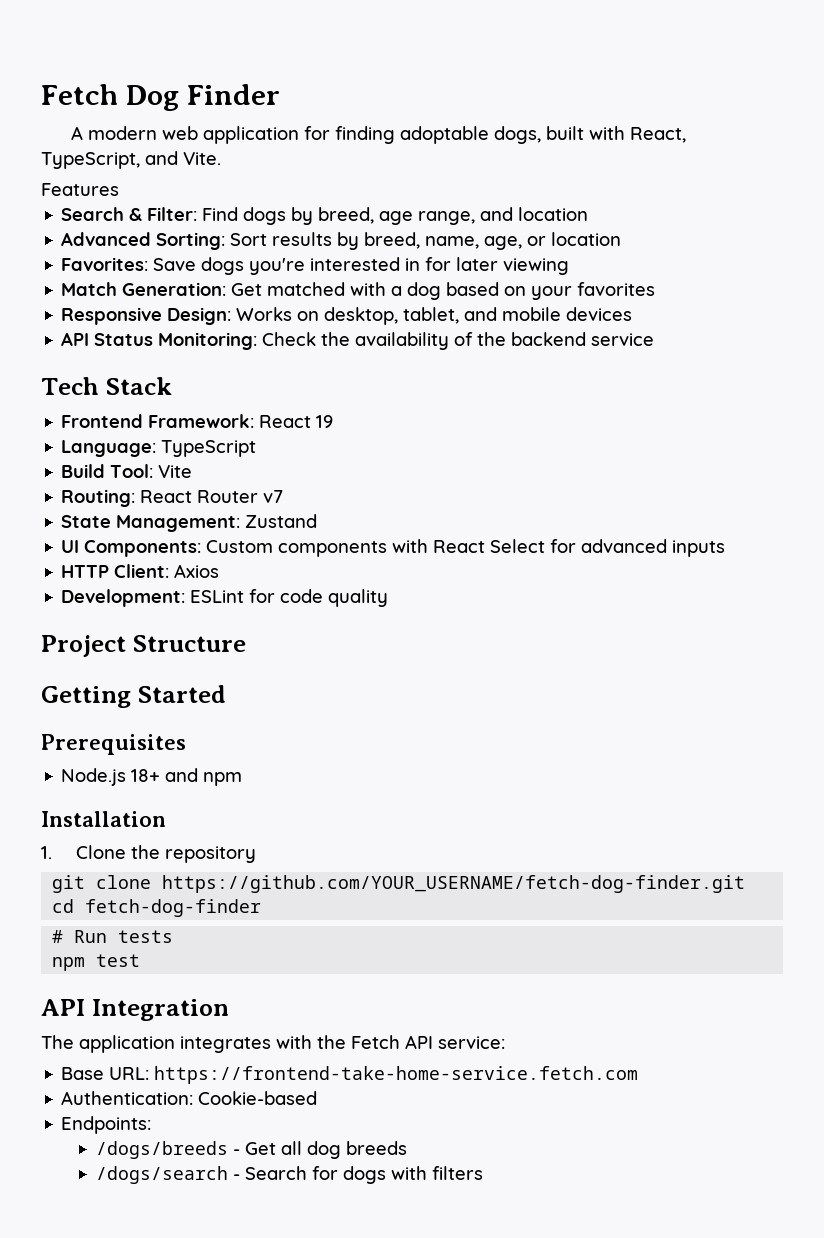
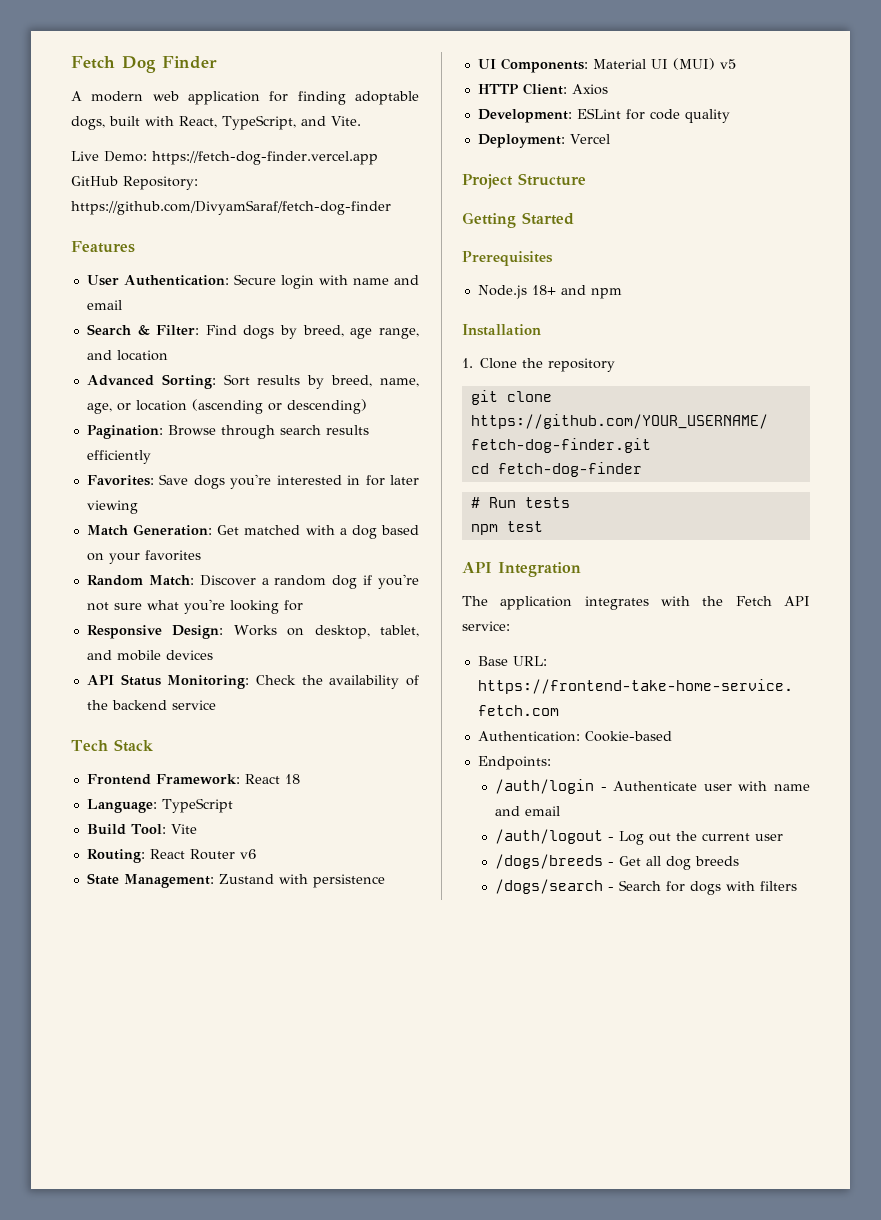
+ Live Demo: https://fetch-dog-finder.vercel.app GitHub Repository: https://github.com/DivyamSaraf/fetch-dog-finder
  Features
+ User Authentication: Secure login with name and email
- Advanced Sorting: Sort results by breed, name, age, or location
+ Advanced Sorting: Sort results by breed, name, age, or location (ascending or descending)
+ Pagination: Browse through search results efficiently
+ Random Match: Discover a random dog if you're not sure what you're looking for
- Frontend Framework: React 19
+ Frontend Framework: React 18
- Routing: React Router v7
+ Routing: React Router v6
- State Management: Zustand
+ State Management: Zustand with persistence
- UI Components: Custom components with React Select for advanced inputs
+ UI Components: Material UI (MUI) v5
+ Deployment: Vercel
+ /auth/login - Authenticate user with name and email
+ /auth/logout - Log out the current user

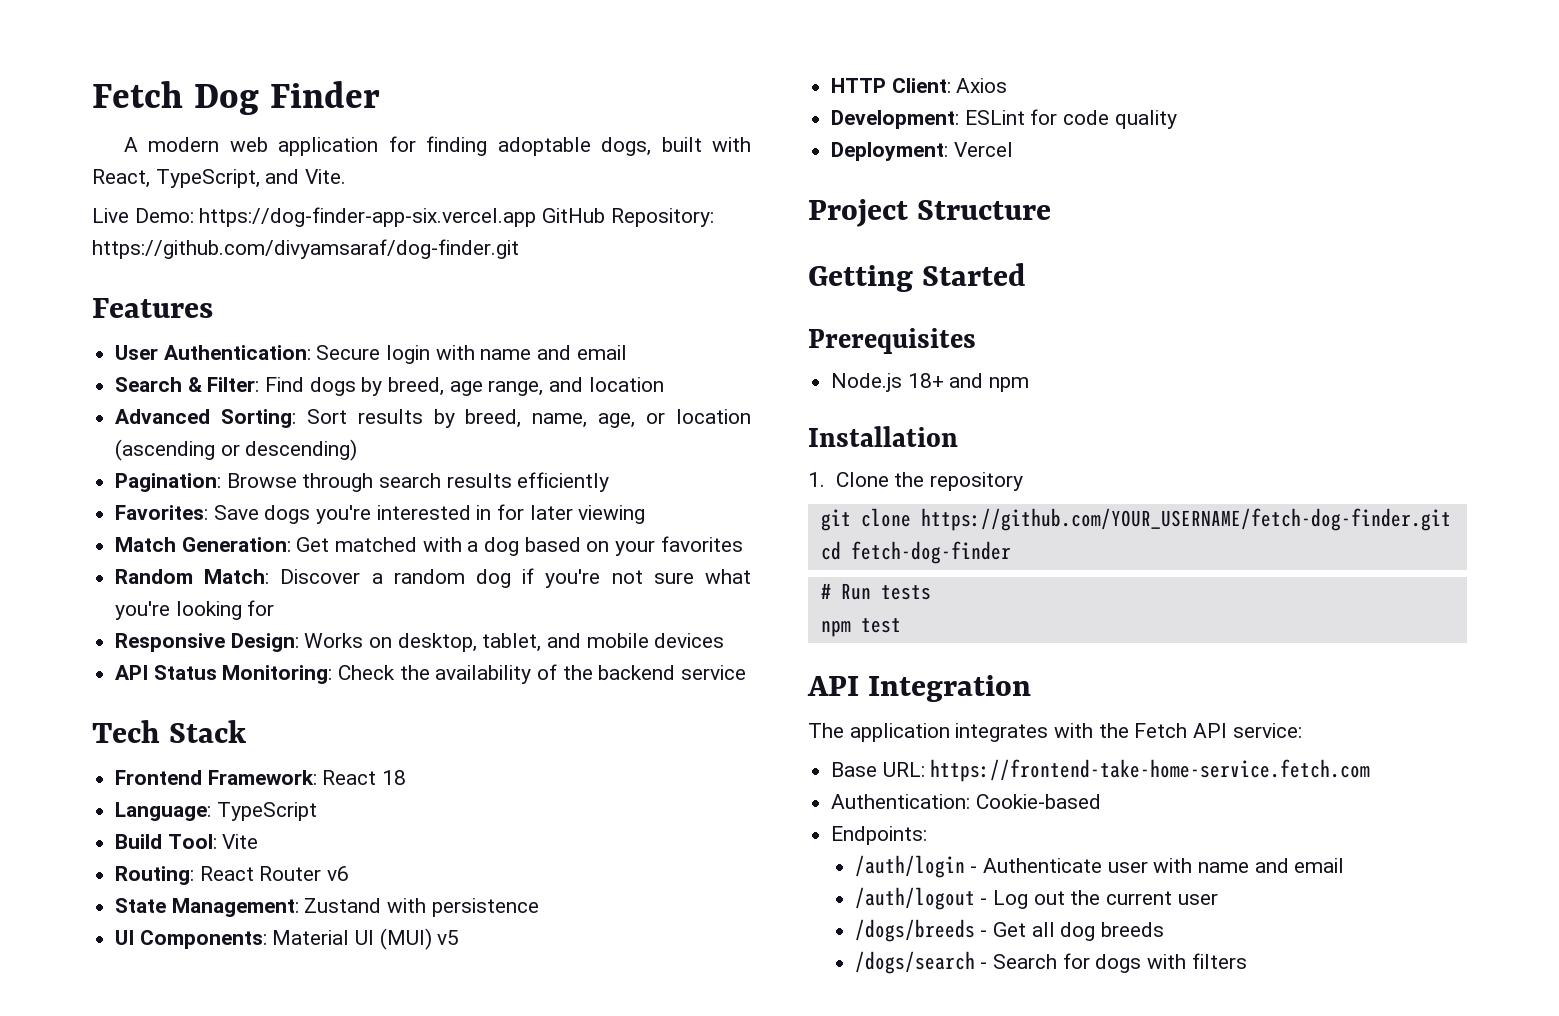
- Live Demo: https://fetch-dog-finder.vercel.app GitHub Repository: https://github.com/DivyamSaraf/fetch-dog-finder
+ Live Demo: https://dog-finder-app-six.vercel.app GitHub Repository: https://github.com/divyamsaraf/dog-finder.git

